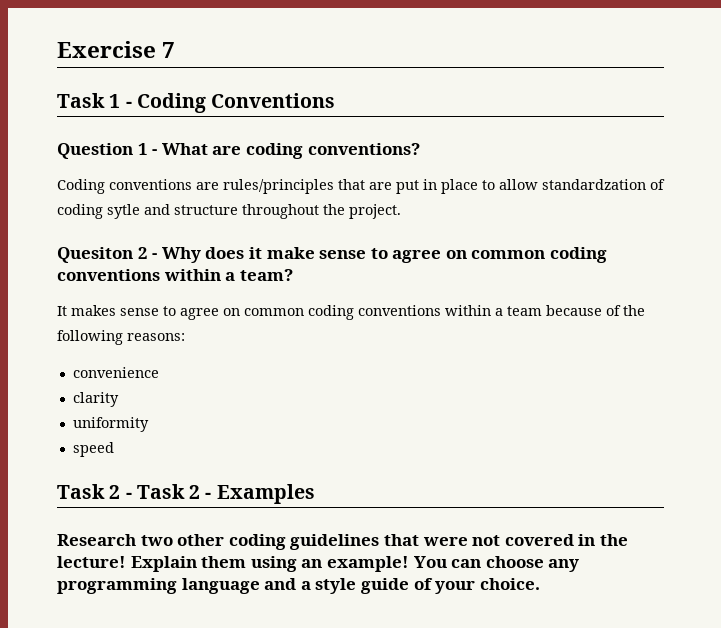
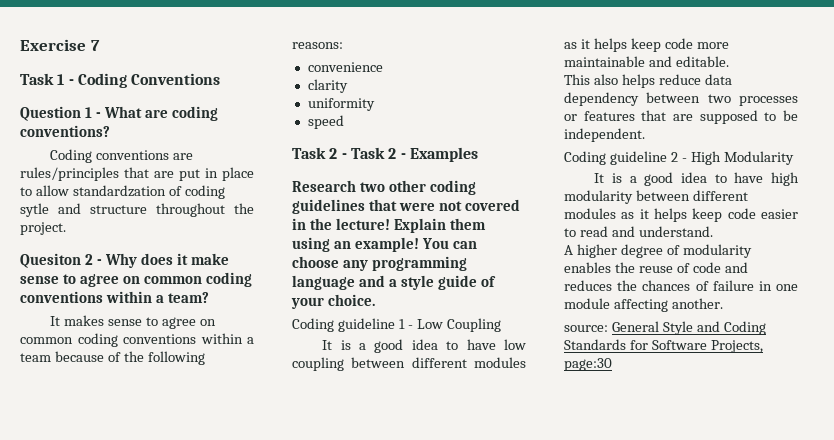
+ Coding guideline 1 - Low Coupling
+ It is a good idea to have low coupling between different modules as it helps keep code more maintainable and editable.
+ This also helps reduce data dependency between two processes or features that are supposed to be independent.
+ Coding guideline 2 - High Modularity
+ It is a good idea to have high modularity between different modules as it helps keep code easier to read and understand.
+ A higher degree of modularity enables the reuse of code and reduces the chances of failure in one module affecting another.
+ source: General Style and Coding Standards for Software Projects, page:30

